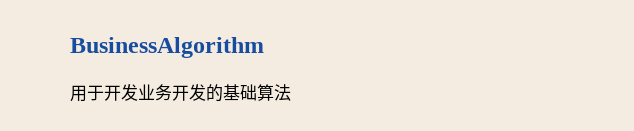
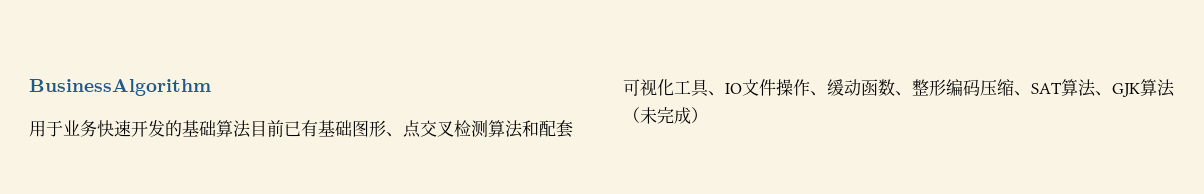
- 用于开发业务开发的基础算法
+ 用于业务快速开发的基础算法目前已有基础图形、点交叉检测算法和配套可视化工具、IO文件操作、缓动函数、整形编码压缩、SAT算法、GJK算法（未完成）

